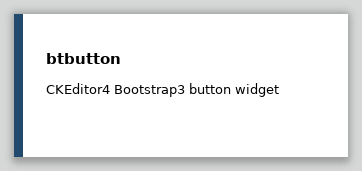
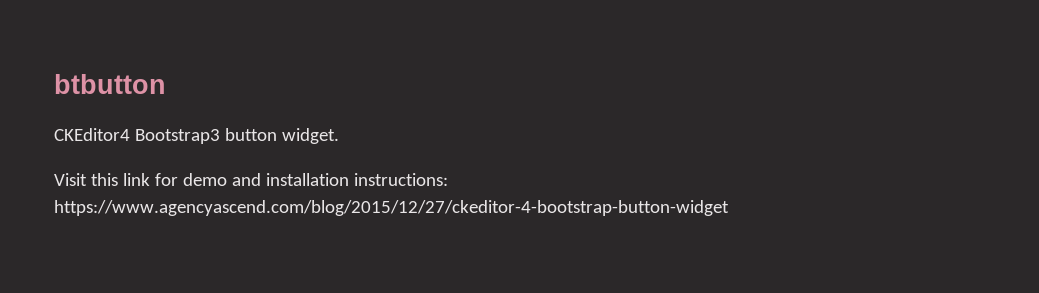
- CKEditor4 Bootstrap3 button widget
+ CKEditor4 Bootstrap3 button widget.
+ Visit this link for demo and installation instructions: https://www.agencyascend.com/blog/2015/12/27/ckeditor-4-bootstrap-button-widget

